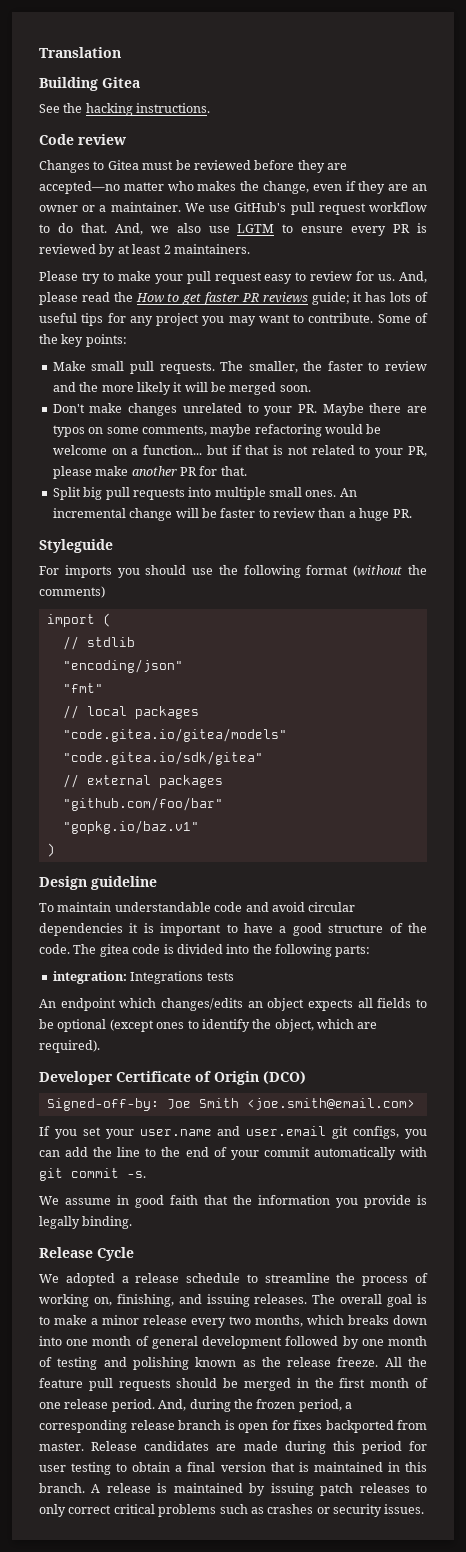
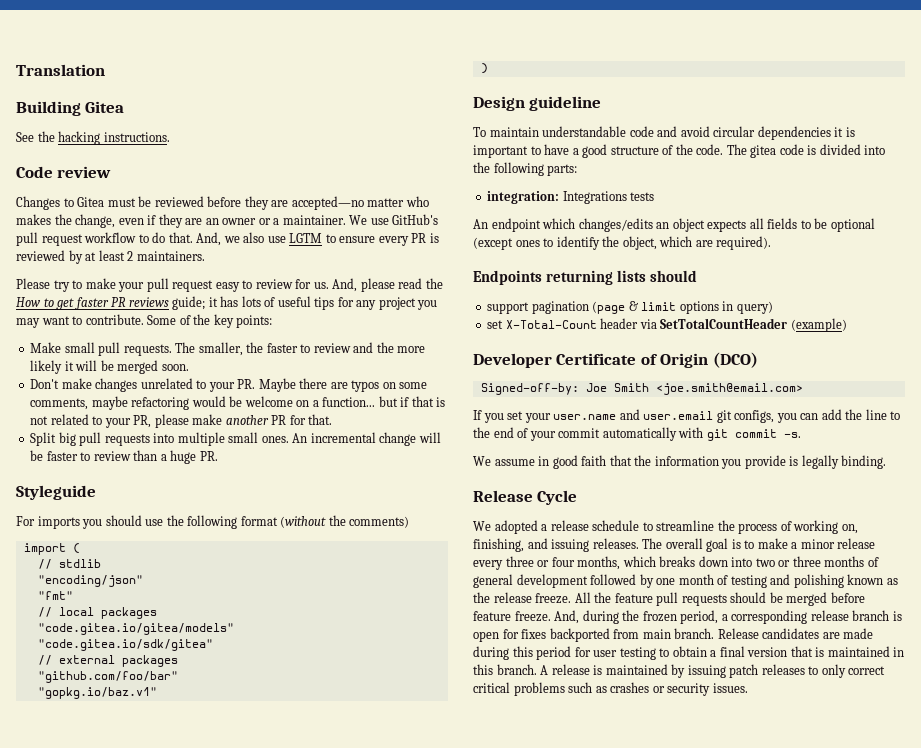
+ Endpoints returning lists should
+ support pagination (page & limit options in query)
+ set X-Total-Count header via SetTotalCountHeader (example)
- The overall goal is to make a minor release every two months, which breaks down into one month of general development followed by one month of testing and polishing known as the release freeze.
+ The overall goal is to make a minor release every three or four months, which breaks down into two or three months of general development followed by one month of testing and polishing known as the release freeze.
- All the feature pull requests should be merged in the first month of one release period.
+ All the feature pull requests should be merged before feature freeze.
- And, during the frozen period, a corresponding release branch is open for fixes backported from master.
+ And, during the frozen period, a corresponding release branch is open for fixes backported from main branch.

